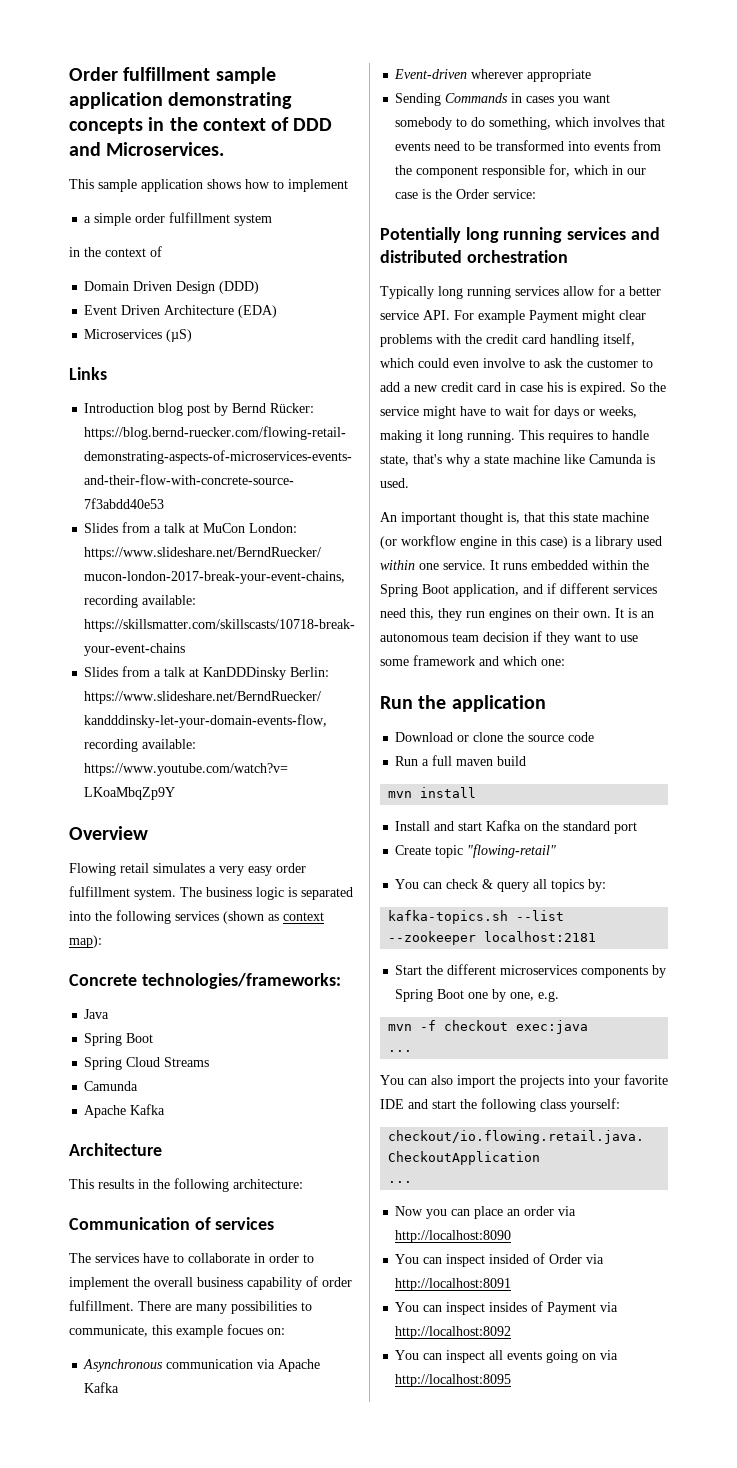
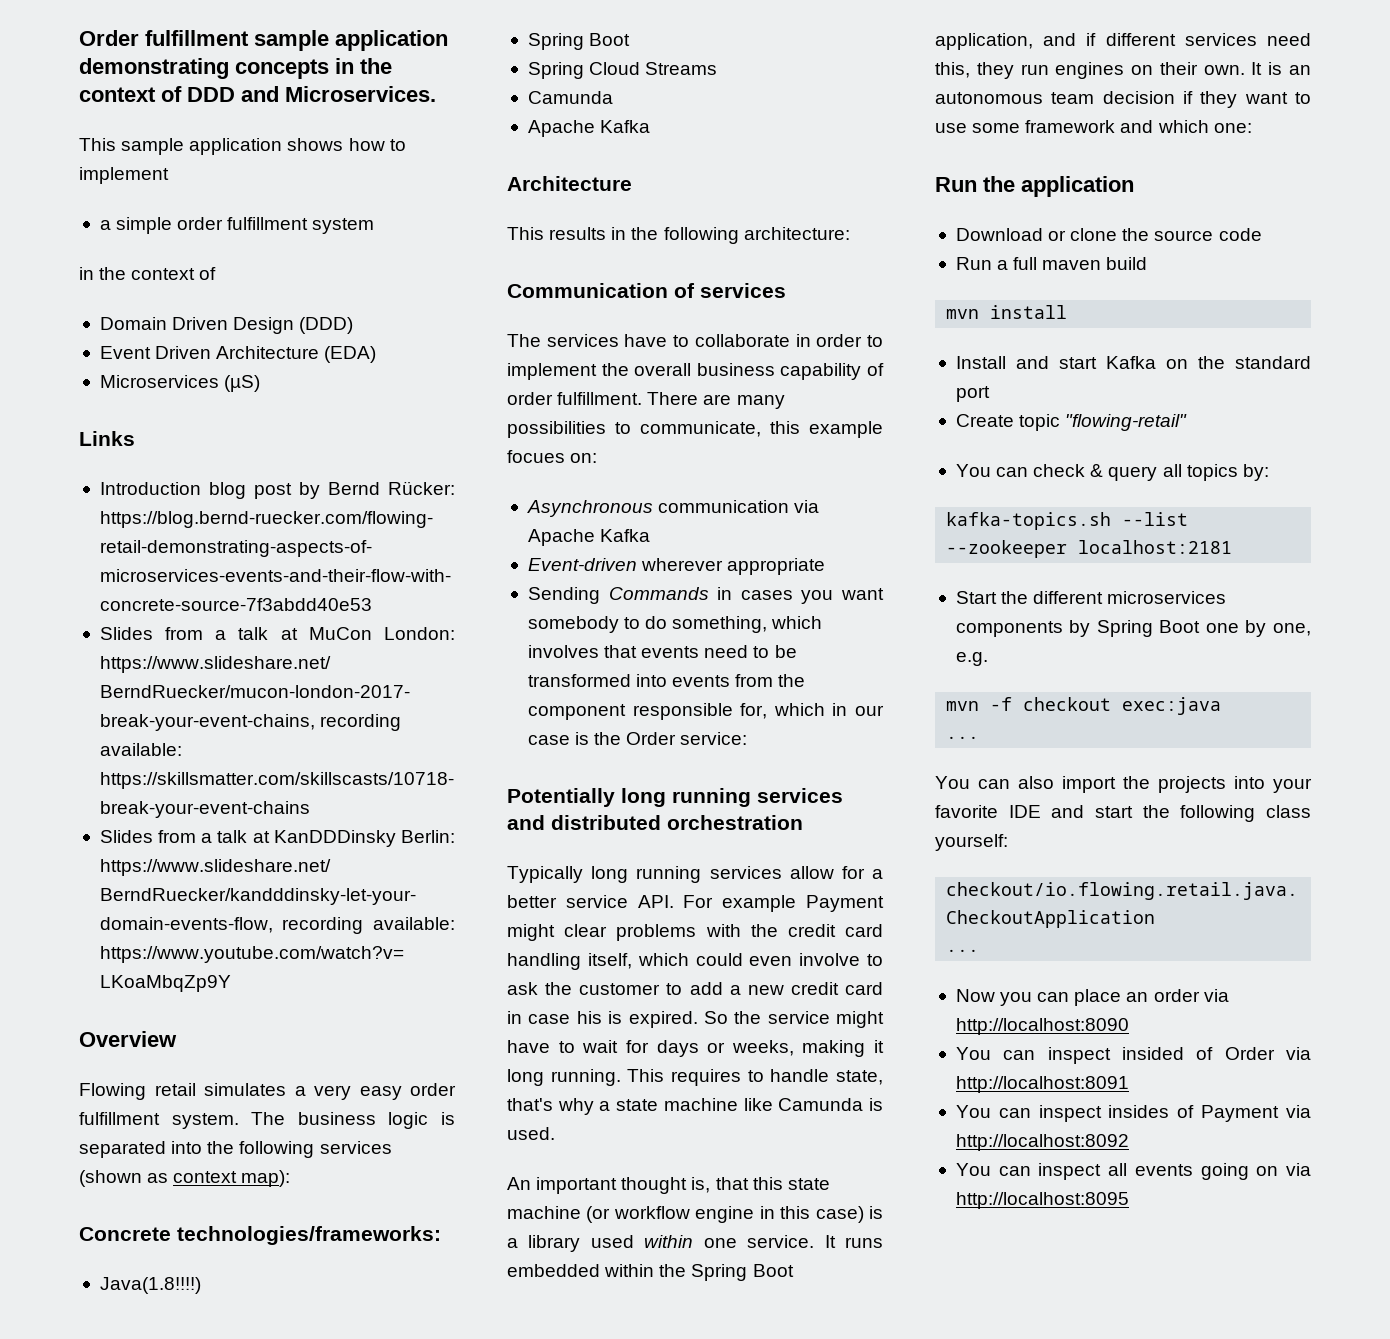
- Java
+ Java(1.8!!!!)

